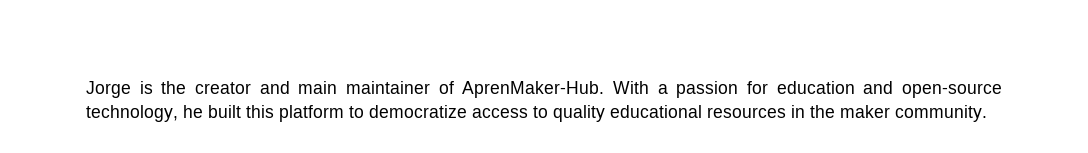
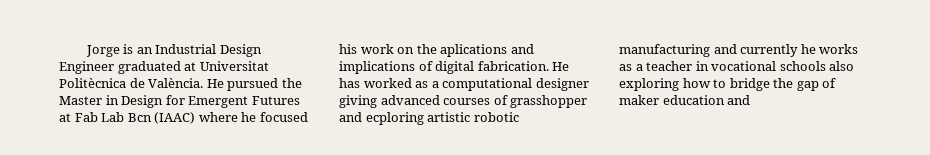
- Jorge is the creator and main maintainer of AprenMaker-Hub. With a passion for education and open-source technology, he built this platform to democratize access to quality educational resources in the maker community.
+ Jorge is an Industrial Design Engineer graduated at Universitat Politècnica de València. He pursued the Master in Design for Emergent Futures at Fab Lab Bcn (IAAC) where he focused his work on the aplications and implications of digital fabrication. He has worked as a computational designer giving advanced courses of grasshopper and ecploring artistic robotic manufacturing and currently he works as a teacher in vocational schools also exploring how to bridge the gap of maker education and

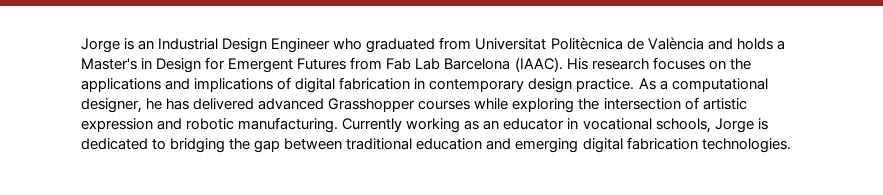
- Jorge is an Industrial Design Engineer graduated at Universitat Politècnica de València. He pursued the Master in Design for Emergent Futures at Fab Lab Bcn (IAAC) where he focused his work on the aplications and implications of digital fabrication. He has worked as a computational designer giving advanced courses of grasshopper and ecploring artistic robotic manufacturing and currently he works as a teacher in vocational schools also exploring how to bridge the gap of maker education and
+ Jorge is an Industrial Design Engineer who graduated from Universitat Politècnica de València and holds a Master's in Design for Emergent Futures from Fab Lab Barcelona (IAAC). His research focuses on the applications and implications of digital fabrication in contemporary design practice. As a computational designer, he has delivered advanced Grasshopper courses while exploring the intersection of artistic expression and robotic manufacturing. Currently working as an educator in vocational schools, Jorge is dedicated to bridging the gap between traditional education and emerging digital fabrication technologies.

